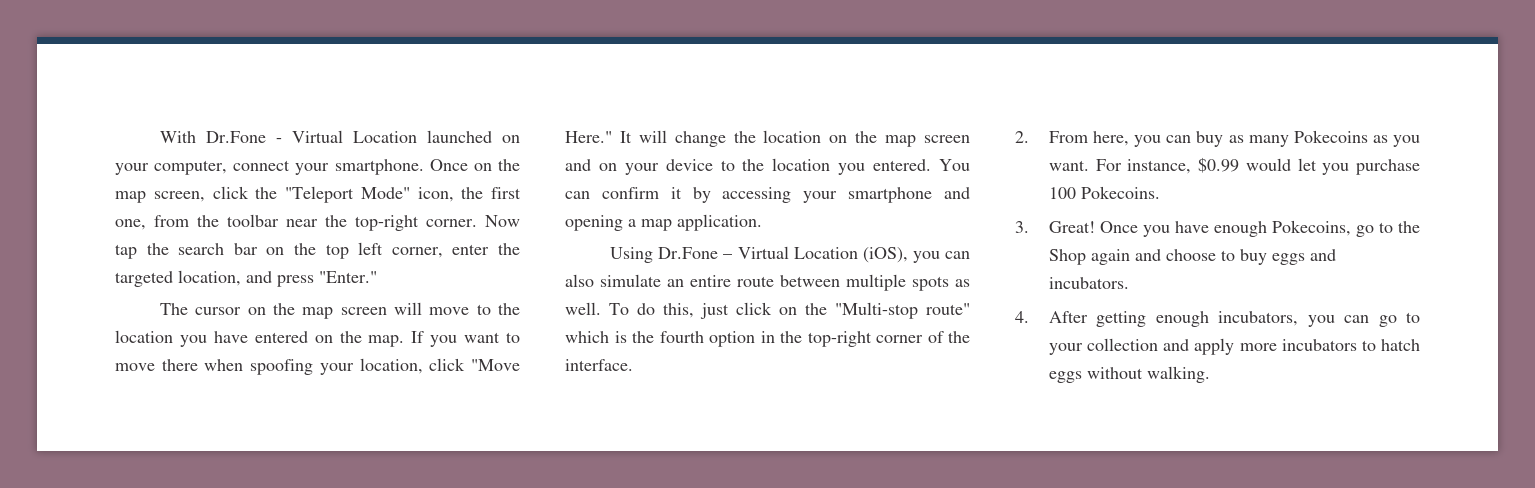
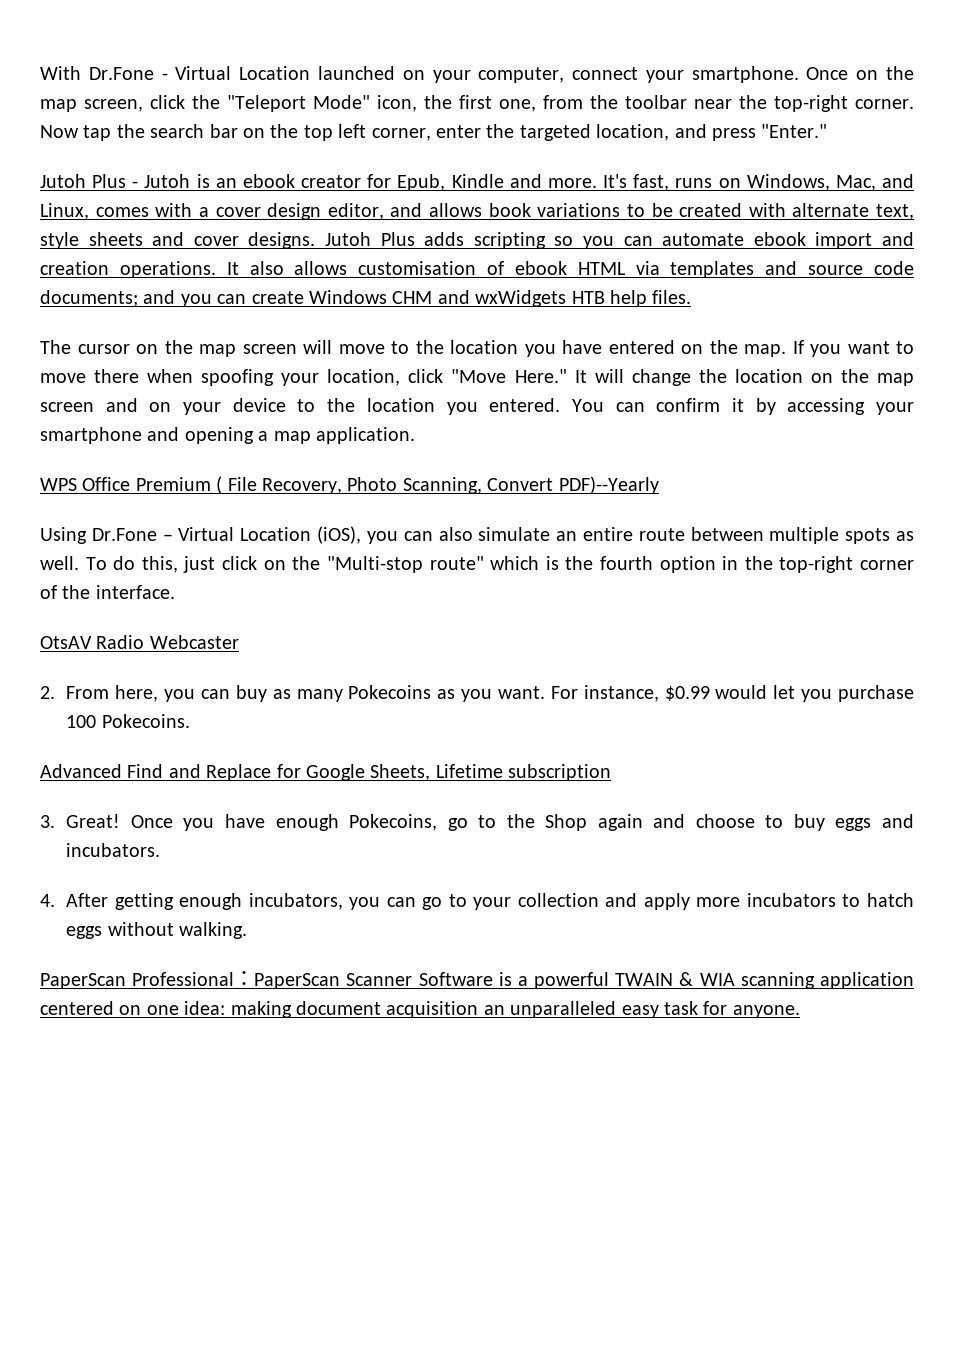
+ Jutoh Plus - Jutoh is an ebook creator for Epub, Kindle and more. It's fast, runs on Windows, Mac, and Linux, comes with a cover design editor, and allows book variations to be created with alternate text, style sheets and cover designs. Jutoh Plus adds scripting so you can automate ebook import and creation operations. It also allows customisation of ebook HTML via templates and source code documents; and you can create Windows CHM and wxWidgets HTB help files.
+ WPS Office Premium ( File Recovery, Photo Scanning, Convert PDF)--Yearly
+ OtsAV Radio Webcaster
+ Advanced Find and Replace for Google Sheets, Lifetime subscription
+ PaperScan Professional：PaperScan Scanner Software is a powerful TWAIN & WIA scanning application centered on one idea: making document acquisition an unparalleled easy task for anyone.

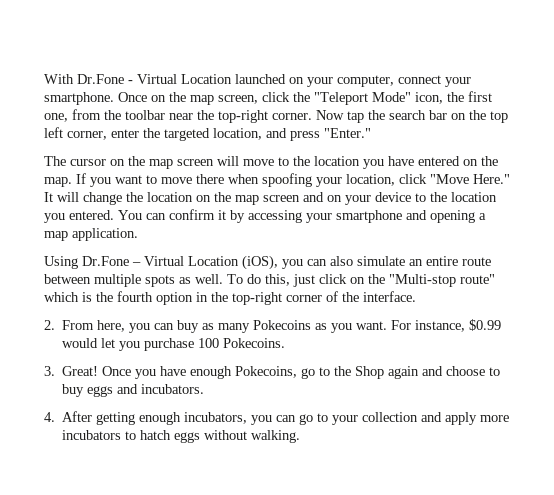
- Jutoh Plus - Jutoh is an ebook creator for Epub, Kindle and more. It's fast, runs on Windows, Mac, and Linux, comes with a cover design editor, and allows book variations to be created with alternate text, style sheets and cover designs. Jutoh Plus adds scripting so you can automate ebook import and creation operations. It also allows customisation of ebook HTML via templates and source code documents; and you can create Windows CHM and wxWidgets HTB help files.
- WPS Office Premium ( File Recovery, Photo Scanning, Convert PDF)--Yearly
- OtsAV Radio Webcaster
- Advanced Find and Replace for Google Sheets, Lifetime subscription
- PaperScan Professional：PaperScan Scanner Software is a powerful TWAIN & WIA scanning application centered on one idea: making document acquisition an unparalleled easy task for anyone.

